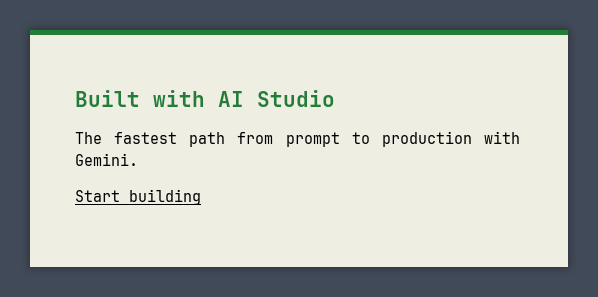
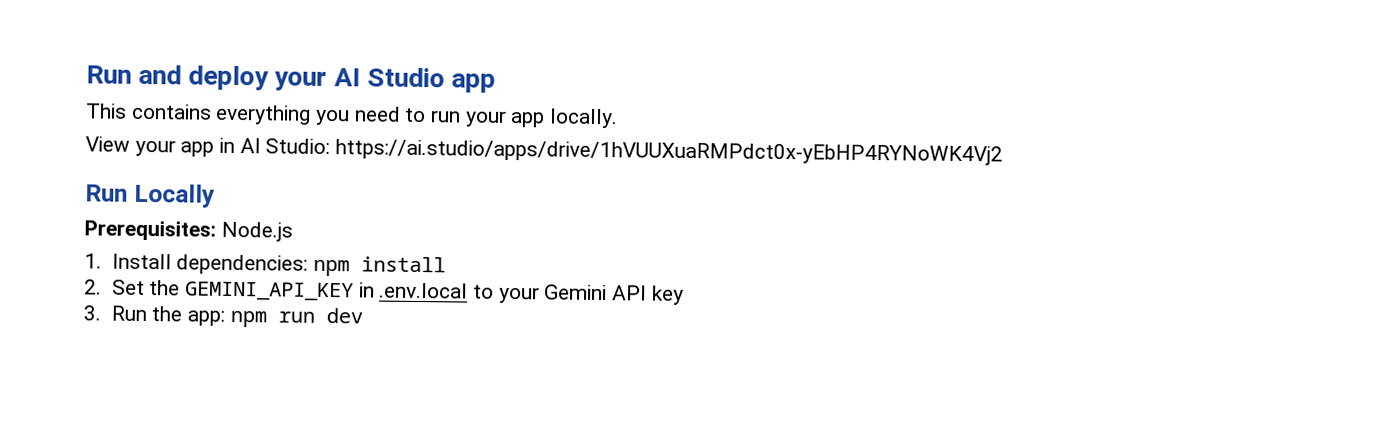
- Built with AI Studio
- The fastest path from prompt to production with Gemini.
- Start building
+ Run and deploy your AI Studio app
+ This contains everything you need to run your app locally.
+ View your app in AI Studio: https://ai.studio/apps/drive/1hVUUXuaRMPdct0x-yEbHP4RYNoWK4Vj2
+ Run Locally
+ Prerequisites: Node.js
+ 1. Install dependencies: npm install
+ 2. Set the GEMINI_API_KEY in .env.local to your Gemini API key
+ 3. Run the app: npm run dev

